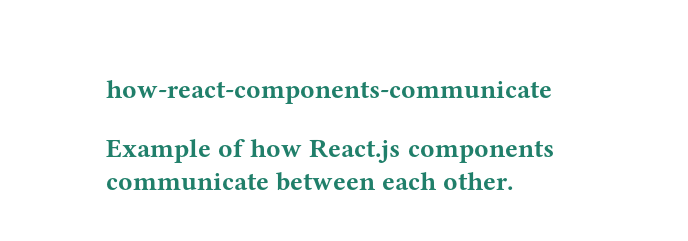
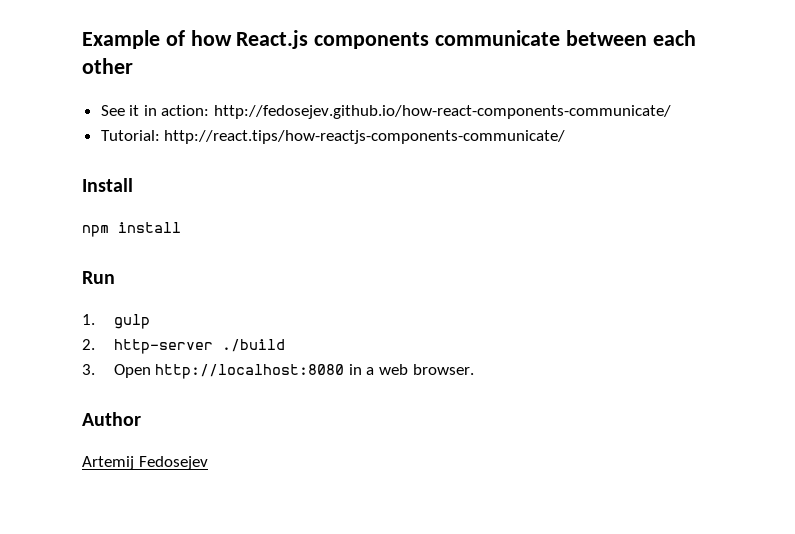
- how-react-components-communicate
- Example of how React.js components communicate between each other.
+ Example of how React.js components communicate between each other
+ See it in action: http://fedosejev.github.io/how-react-components-communicate/
+ Tutorial: http://react.tips/how-reactjs-components-communicate/
+ Install
+ npm install
+ Run
+ 1. gulp
+ 2. http-server ./build
+ 3. Open http://localhost:8080 in a web browser.
+ Author
+ Artemij Fedosejev

